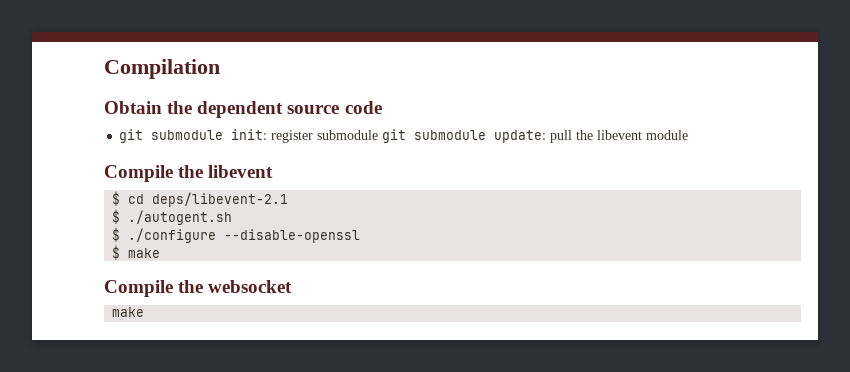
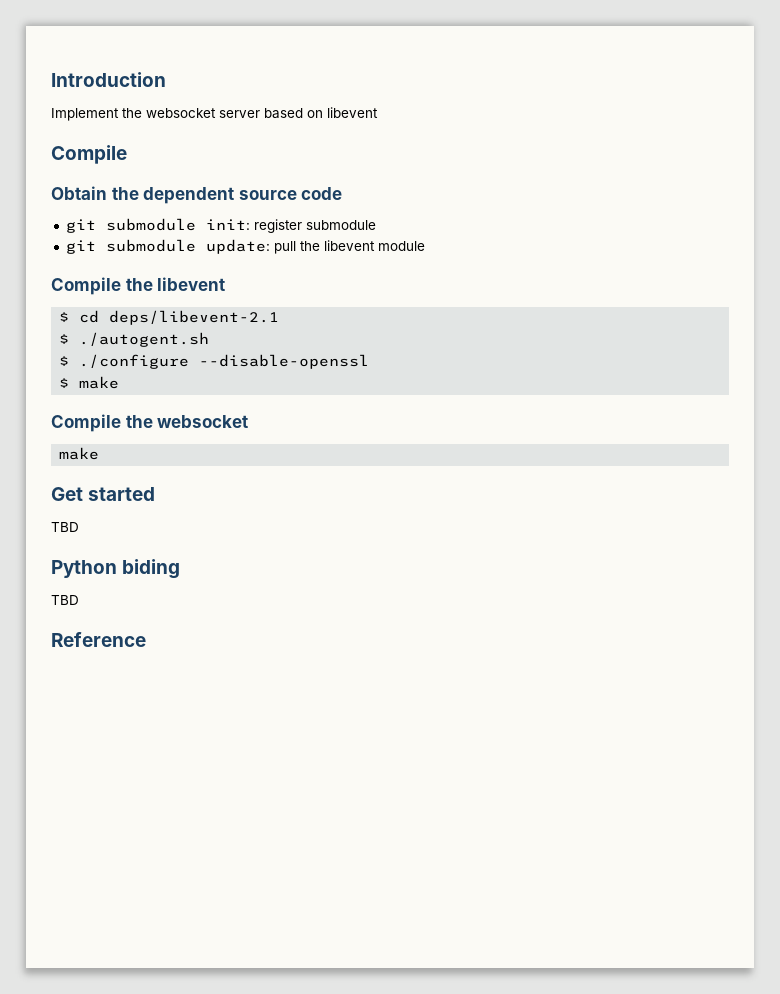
- Compilation
+ Introduction
+ Implement the websocket server based on libevent
+ Compile
- git submodule init: register submodule git submodule update: pull the libevent module
+ git submodule init: register submodule
+ git submodule update: pull the libevent module
+ Get started
+ TBD
+ Python biding
+ TBD
+ Reference

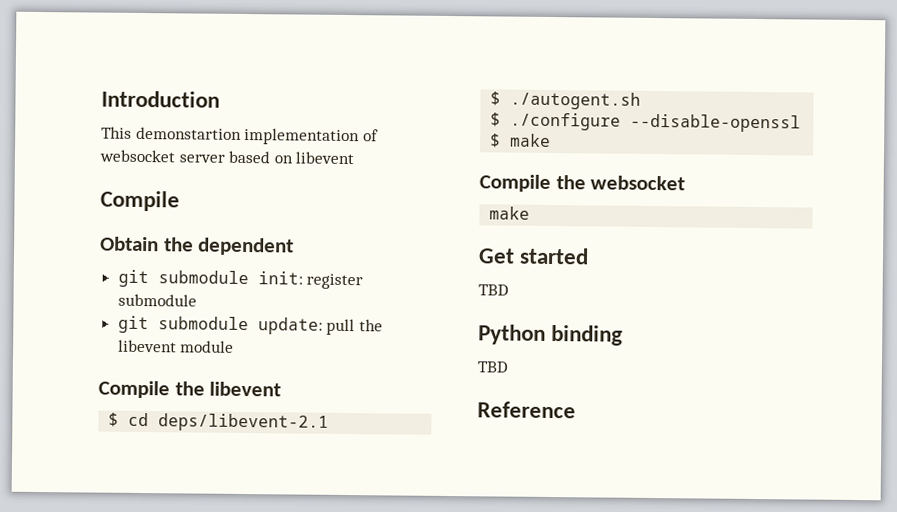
- Implement the websocket server based on libevent
+ This demonstartion implementation of websocket server based on libevent
- Obtain the dependent source code
+ Obtain the dependent
- Python biding
+ Python binding

